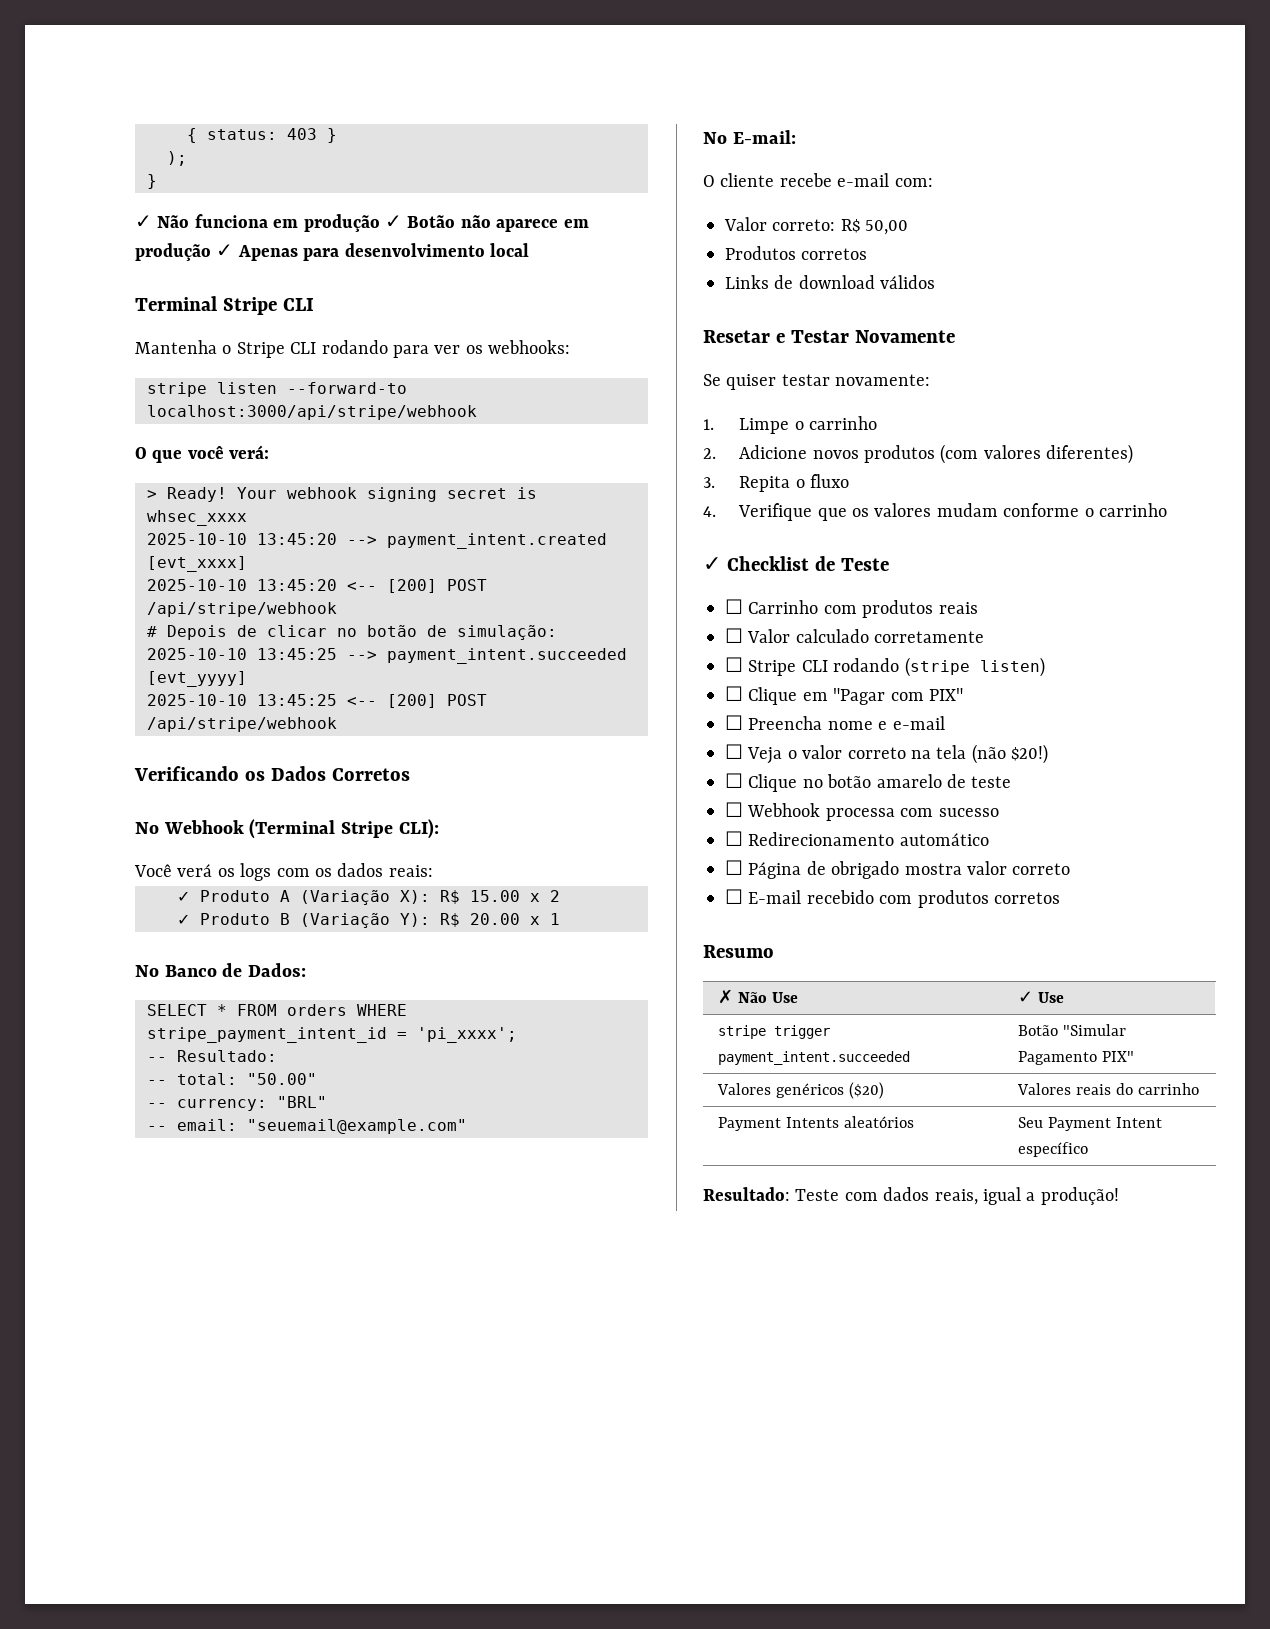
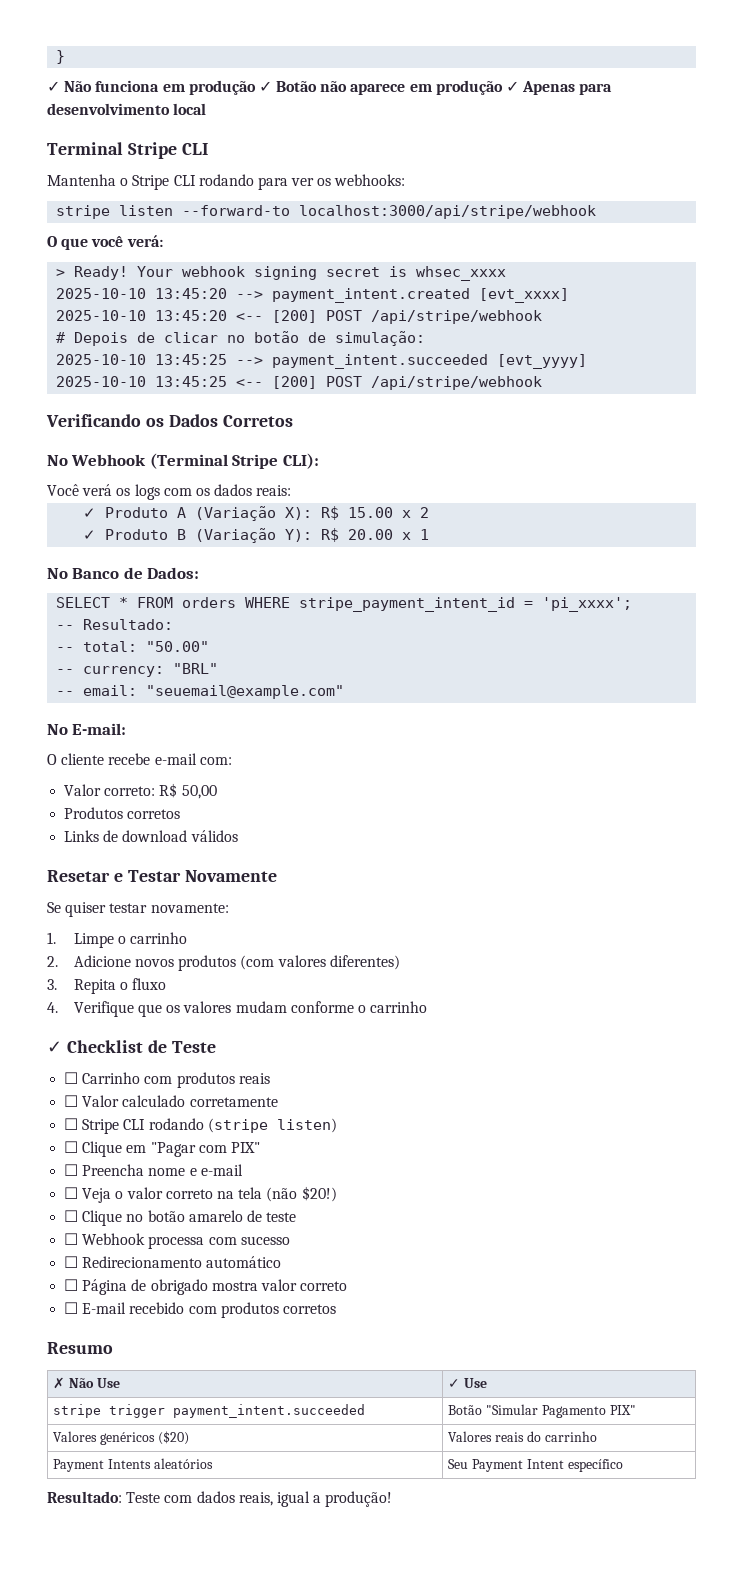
- { status: 403 }
- );

